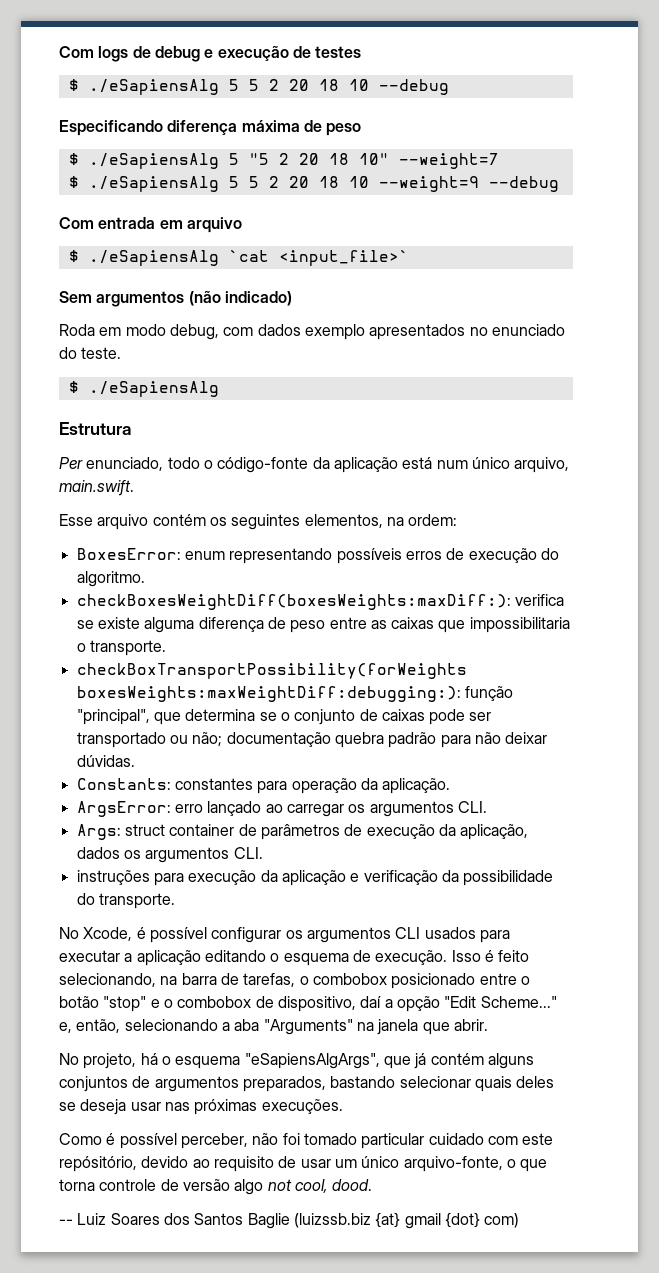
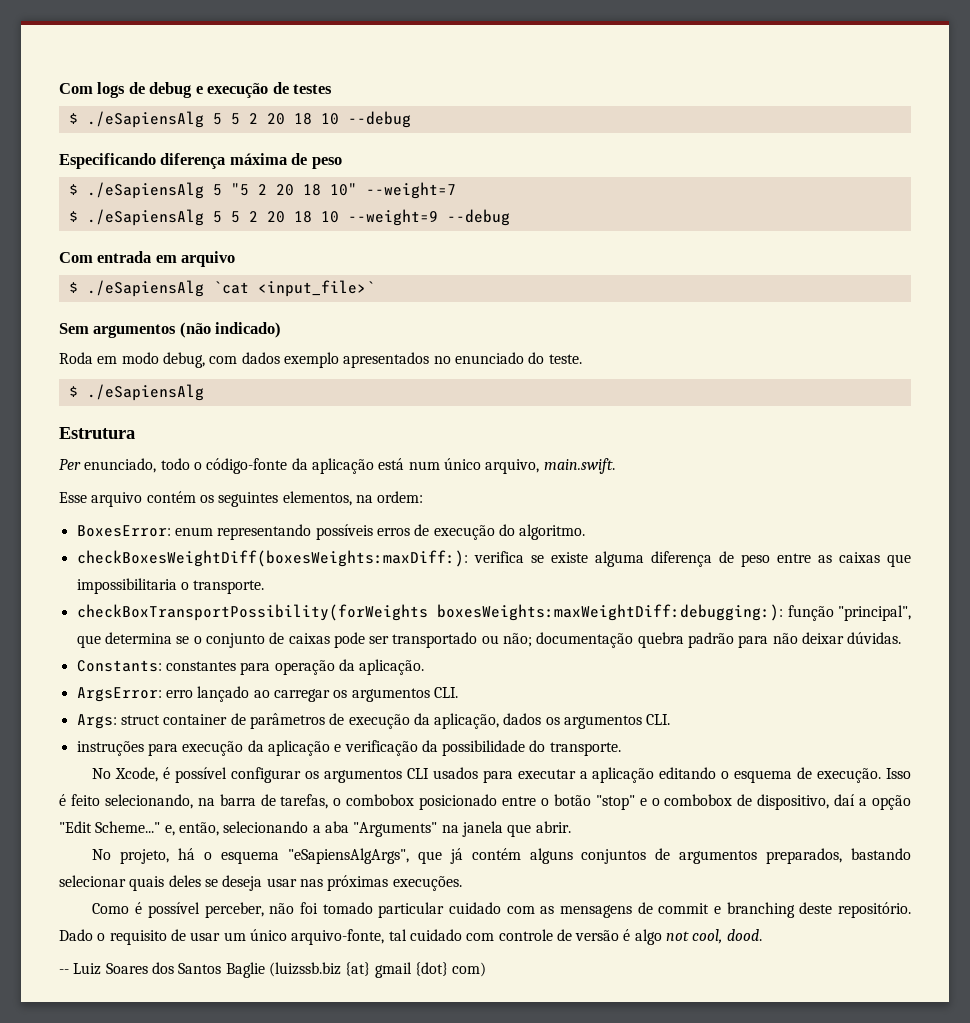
- Como é possível perceber, não foi tomado particular cuidado com este repósitório, devido ao requisito de usar um único arquivo-fonte, o que torna controle de versão algo not cool, dood.
+ Como é possível perceber, não foi tomado particular cuidado com as mensagens de commit e branching deste repositório. Dado o requisito de usar um único arquivo-fonte, tal cuidado com controle de versão é algo not cool, dood.

